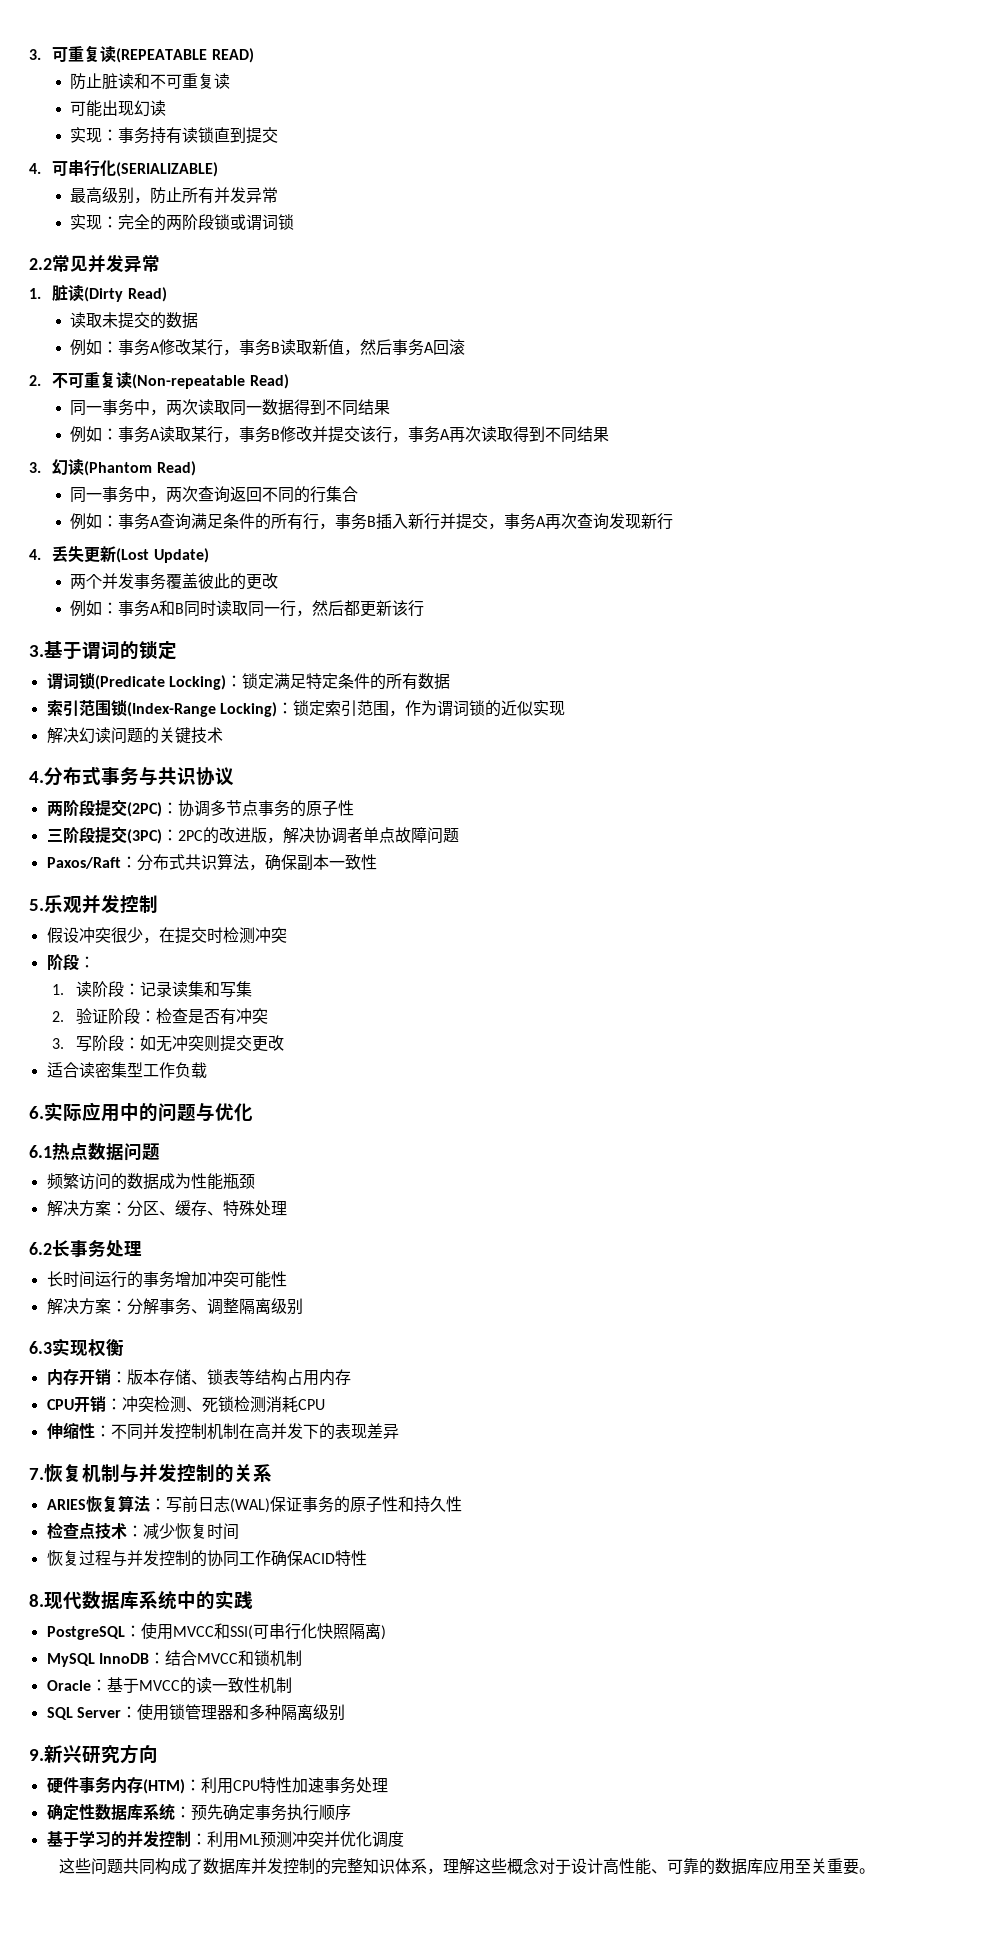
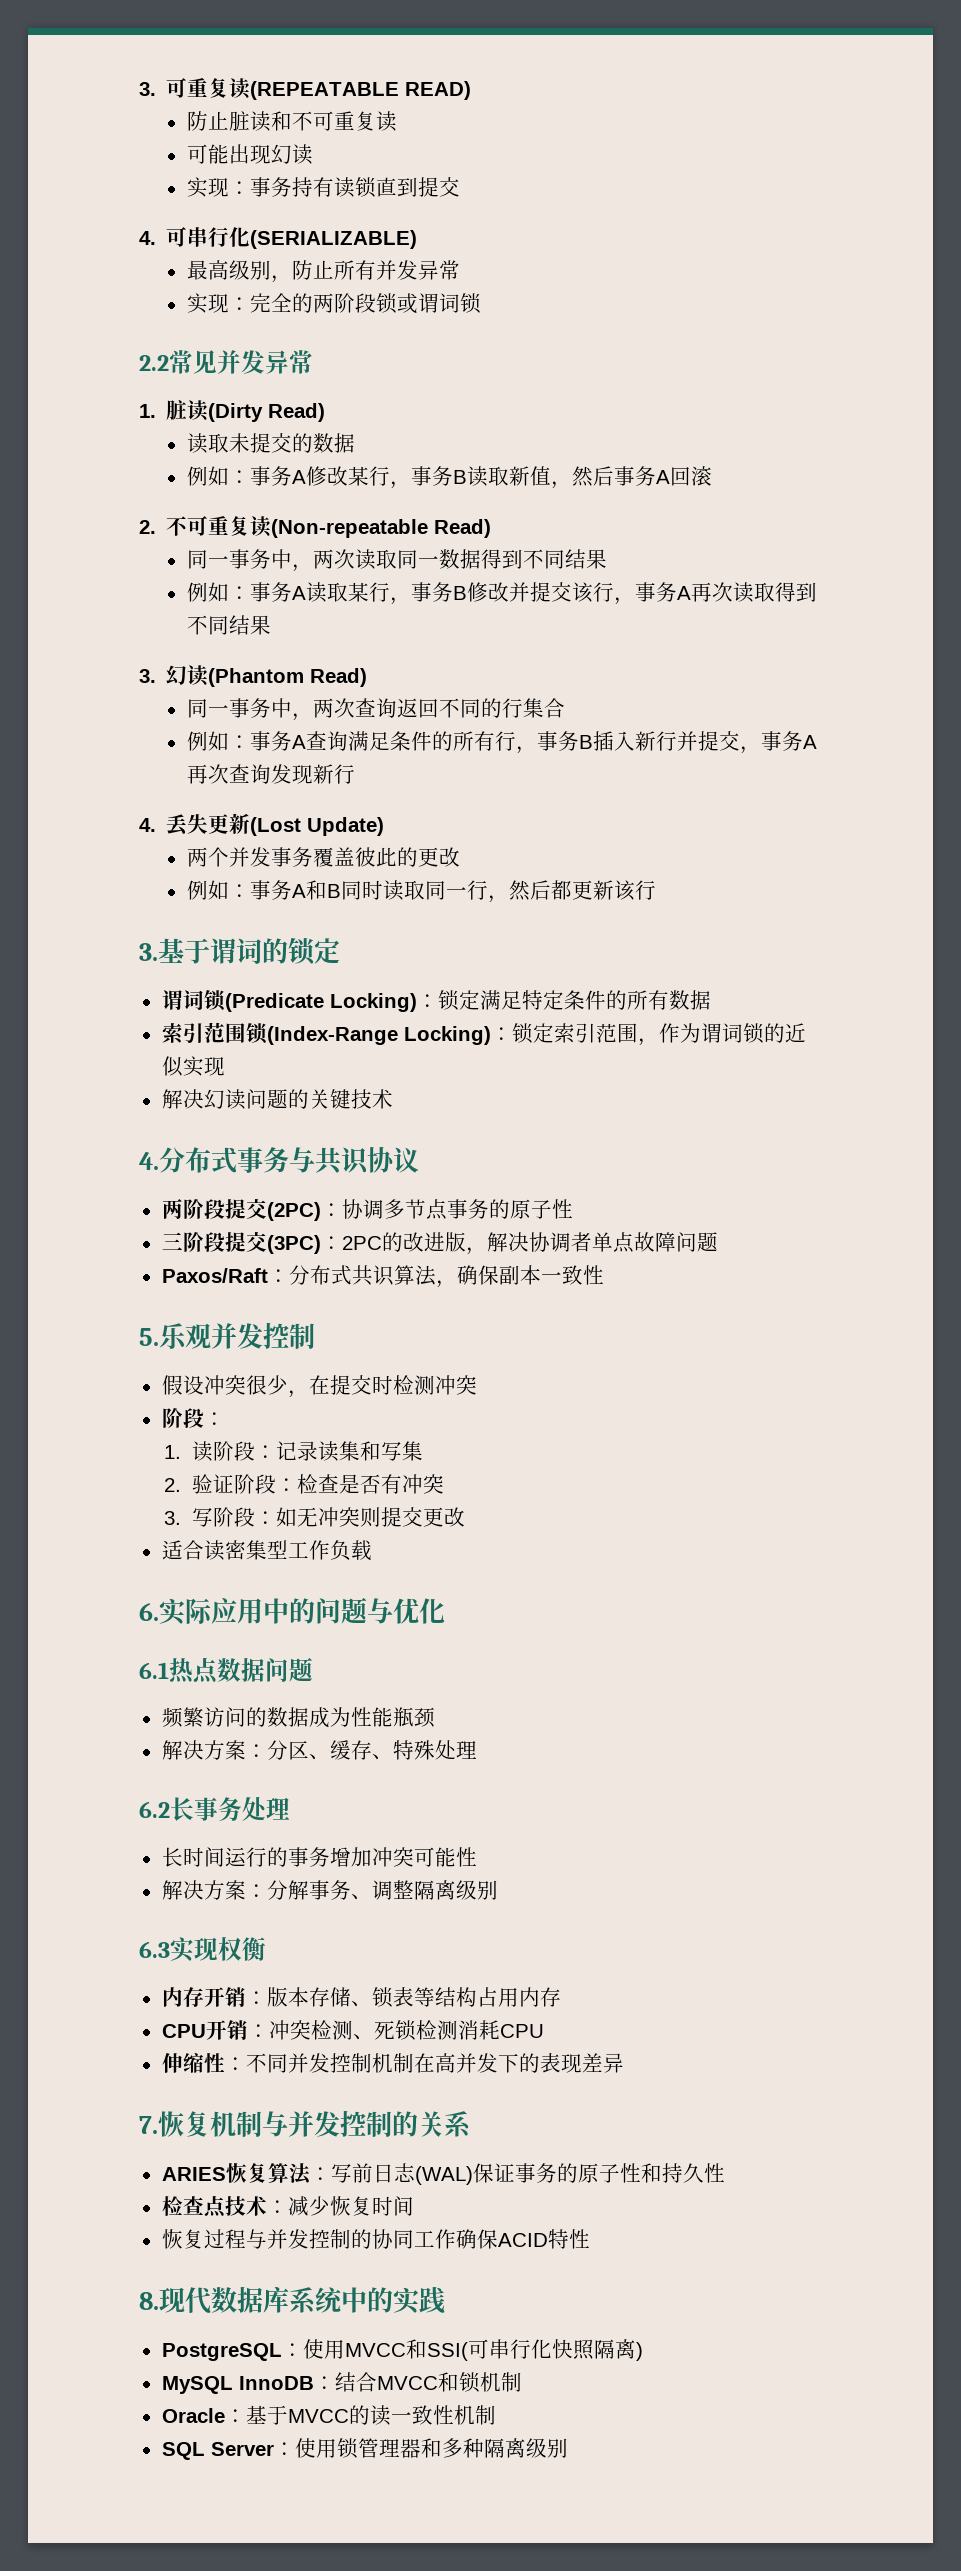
- 9.新兴研究方向
- 硬件事务内存(HTM)：利用CPU特性加速事务处理
- 确定性数据库系统：预先确定事务执行顺序
- 基于学习的并发控制：利用ML预测冲突并优化调度
- 这些问题共同构成了数据库并发控制的完整知识体系，理解这些概念对于设计高性能、可靠的数据库应用至关重要。

